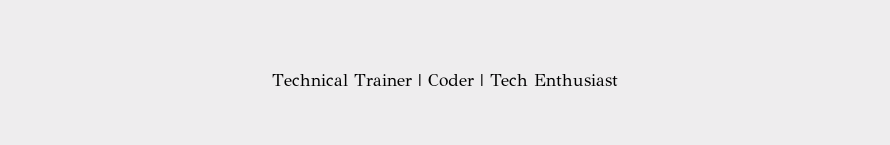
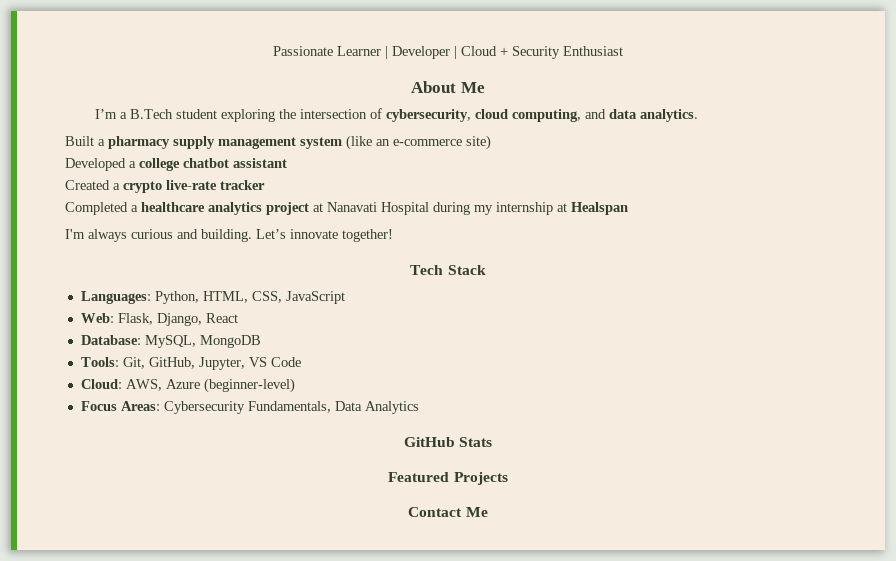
- Technical Trainer | Coder | Tech Enthusiast
+ Passionate Learner | Developer | Cloud + Security Enthusiast
+ About Me
+ I’m a B.Tech student exploring the intersection of cybersecurity, cloud computing, and data analytics.
+ Built a pharmacy supply management system (like an e-commerce site)
+ Developed a college chatbot assistant
+ Created a crypto live-rate tracker
+ Completed a healthcare analytics project at Nanavati Hospital during my internship at Healspan
+ I'm always curious and building. Let’s innovate together!
+ Tech Stack
+ Languages: Python, HTML, CSS, JavaScript
+ Web: Flask, Django, React
+ Database: MySQL, MongoDB
+ Tools: Git, GitHub, Jupyter, VS Code
+ Cloud: AWS, Azure (beginner-level)
+ Focus Areas: Cybersecurity Fundamentals, Data Analytics
+ GitHub Stats
+ Featured Projects
+ Contact Me

